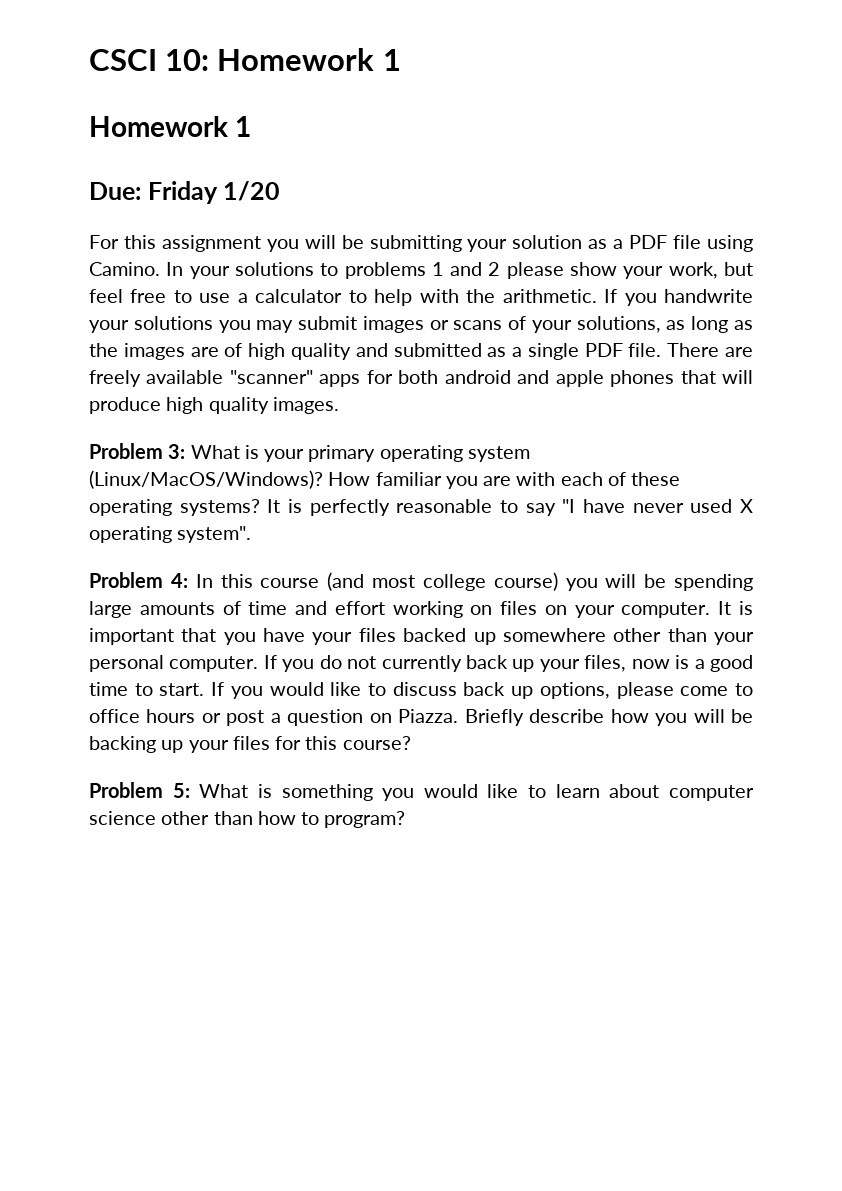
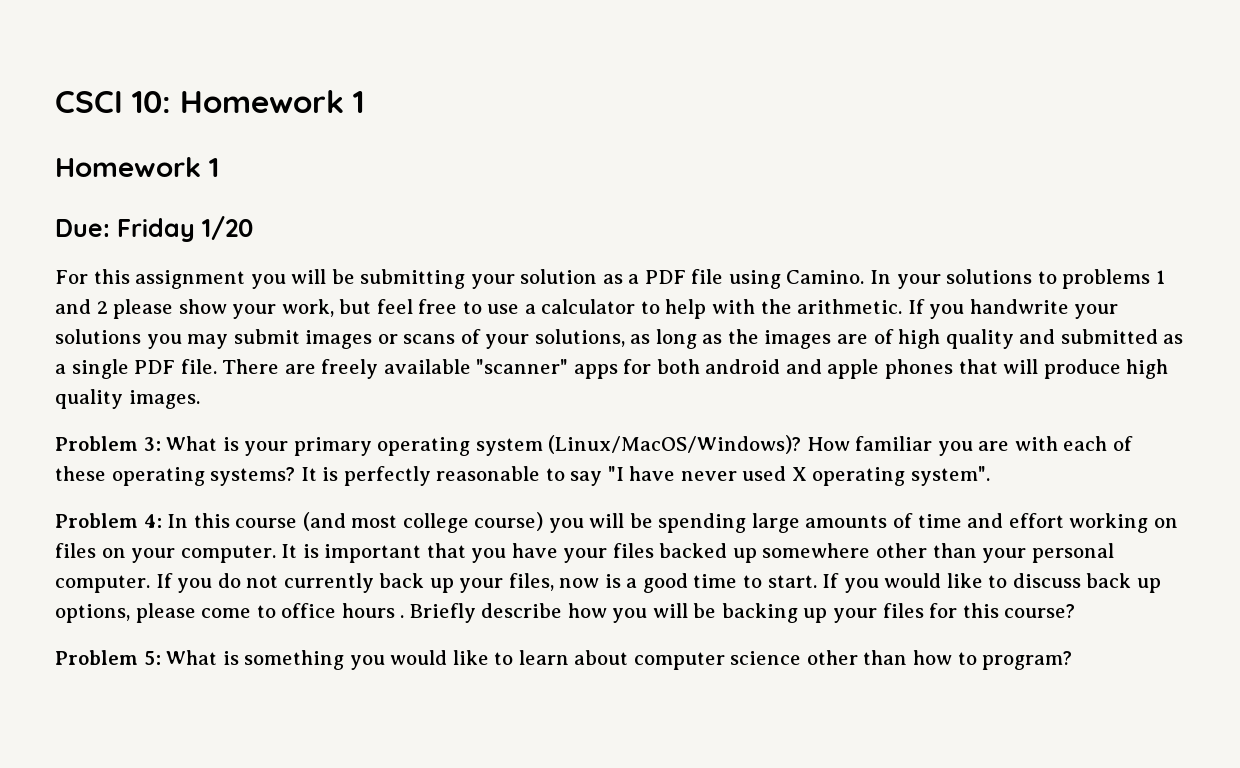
- If you would like to discuss back up options, please come to office hours or post a question on Piazza.
+ If you would like to discuss back up options, please come to office hours .

